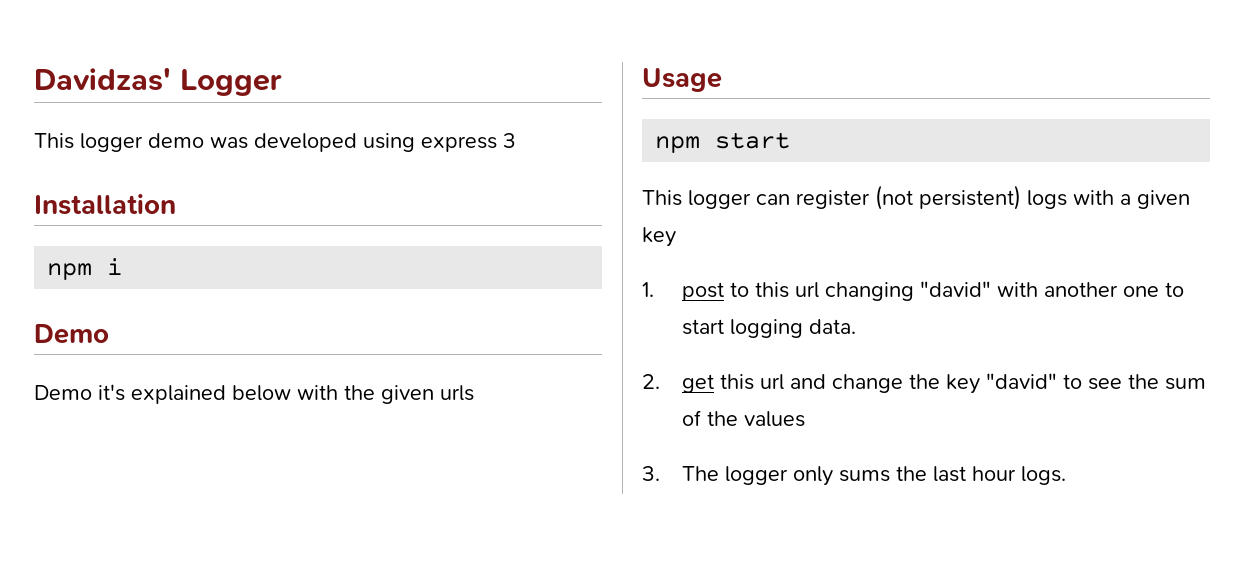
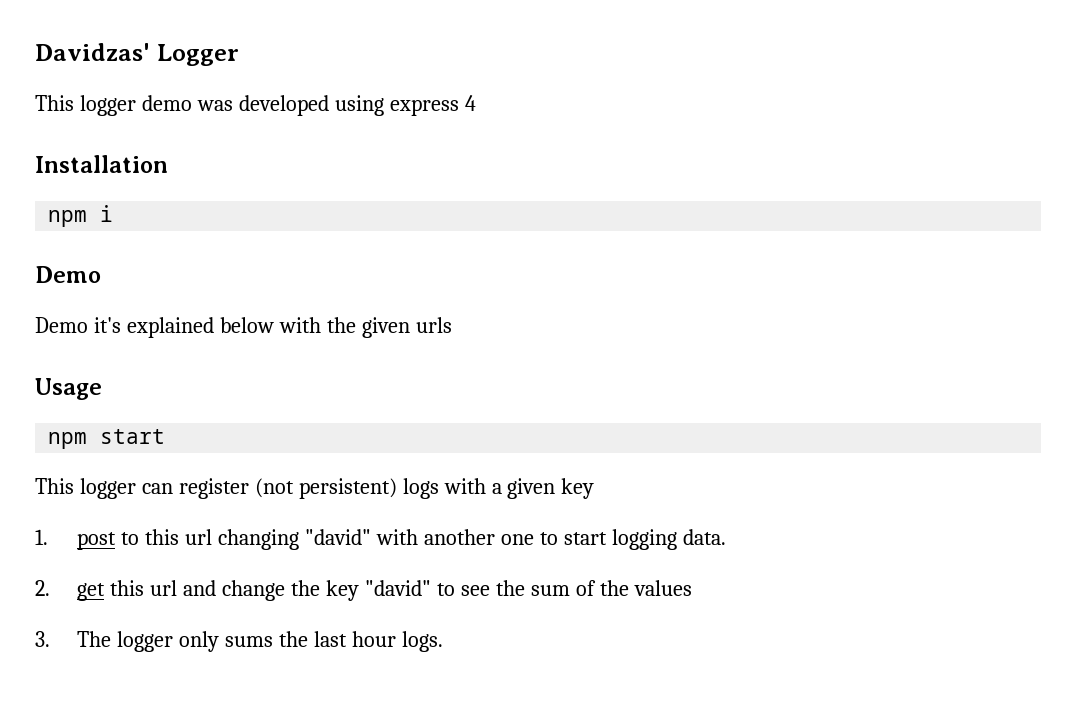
- This logger demo was developed using express 3
+ This logger demo was developed using express 4

